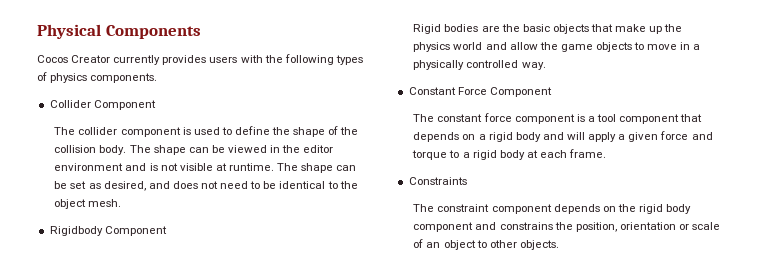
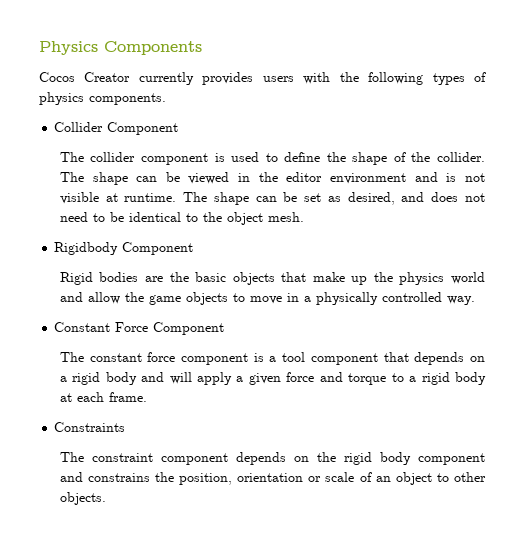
- Physical Components
+ Physics Components
- The collider component is used to define the shape of the collision body.
+ The collider component is used to define the shape of the collider.

